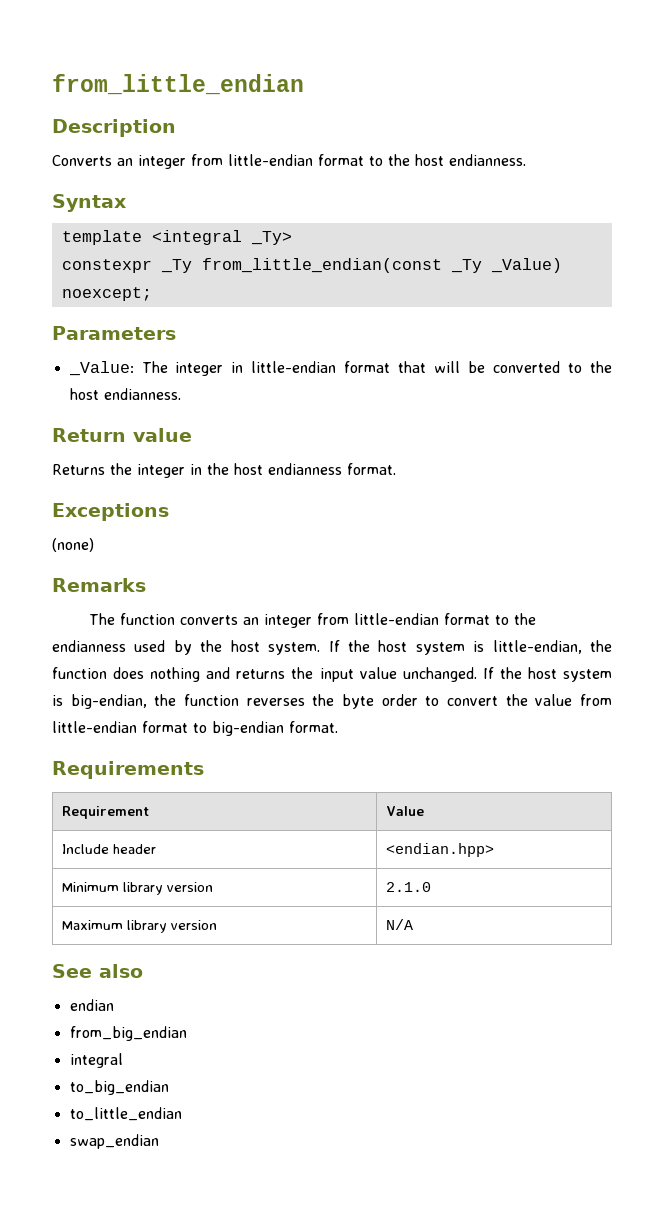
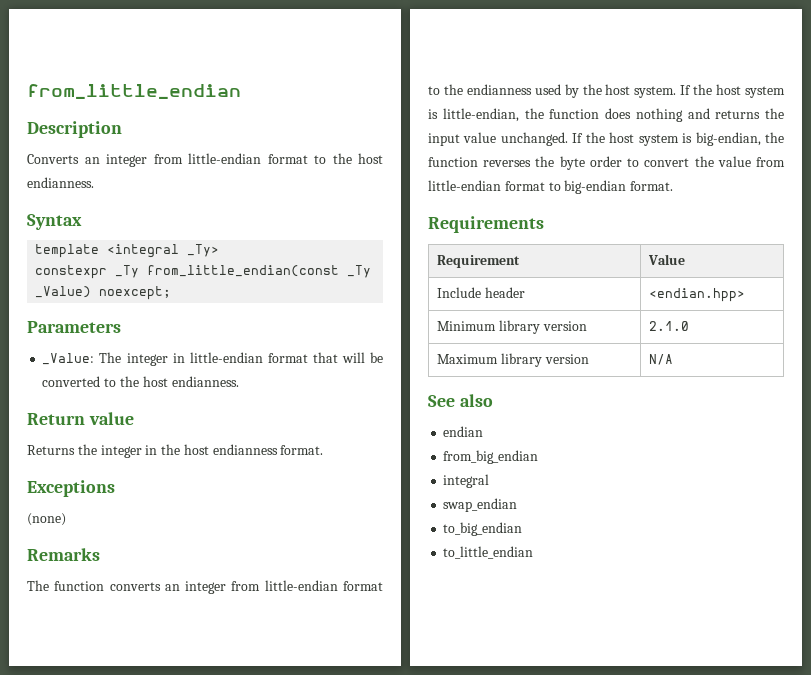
+ swap_endian
- swap_endian

